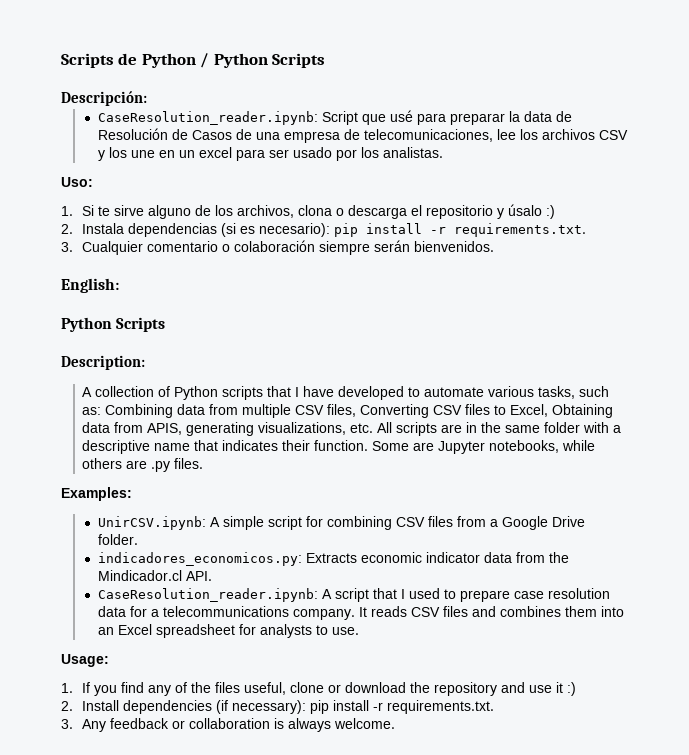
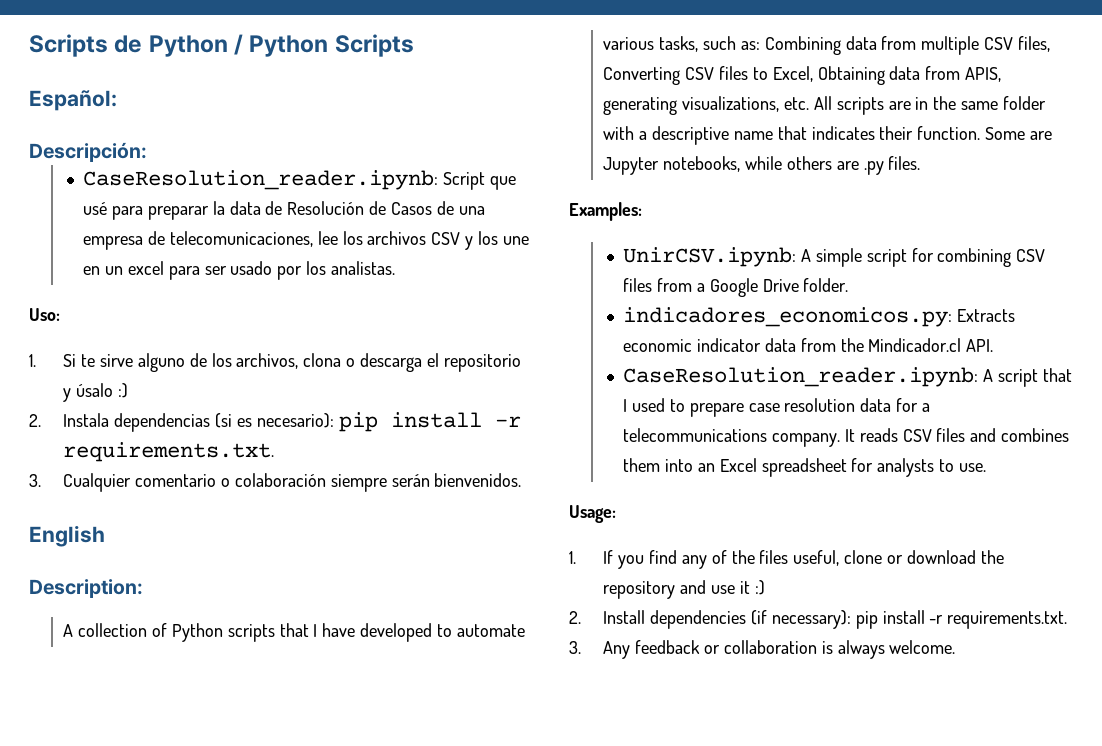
+ Español:
- English:
- Python Scripts
+ English

